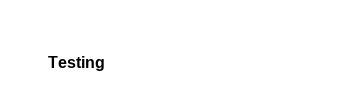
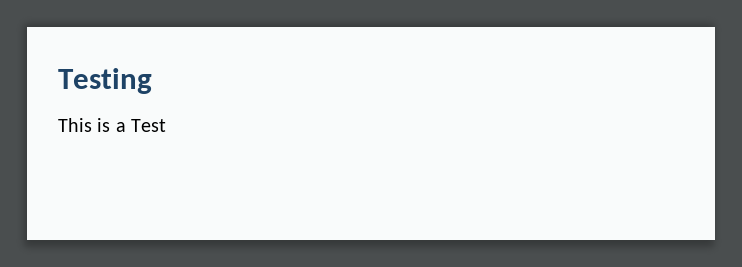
+ This is a Test

